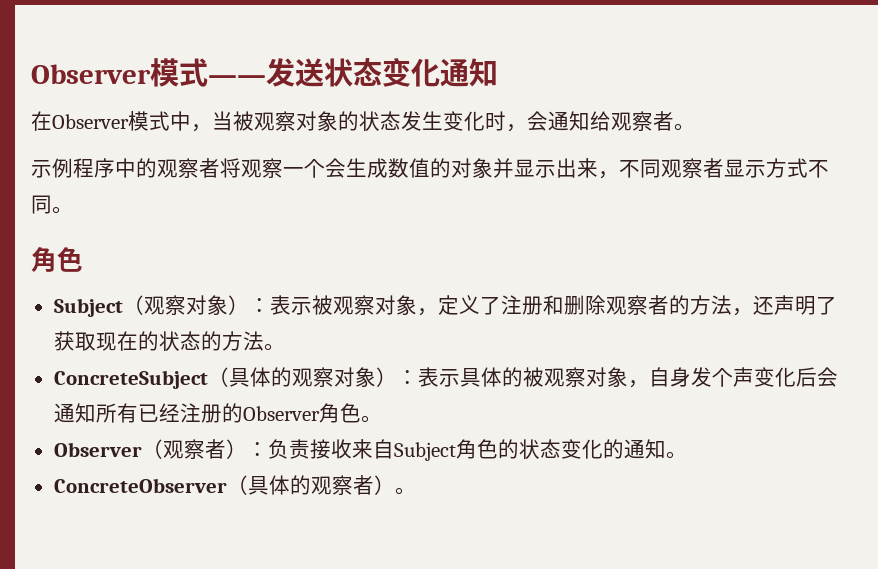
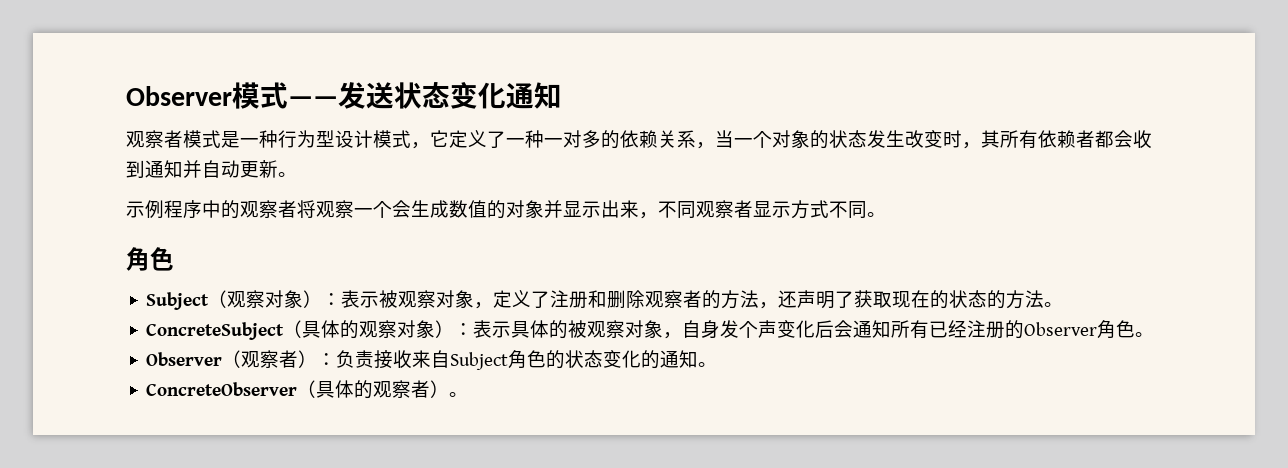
- 在Observer模式中，当被观察对象的状态发生变化时，会通知给观察者。
+ 观察者模式是一种行为型设计模式，它定义了一种一对多的依赖关系，当一个对象的状态发生改变时，其所有依赖者都会收到通知并自动更新。

